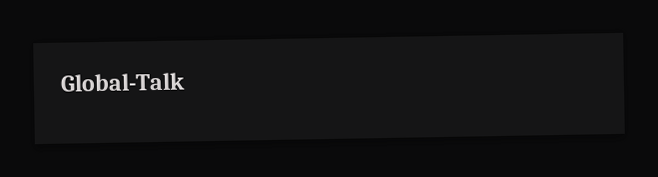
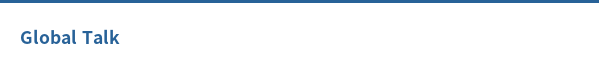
- Global-Talk
+ Global Talk

